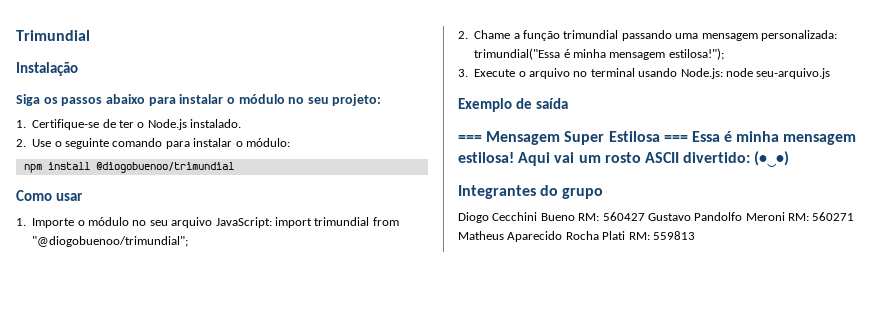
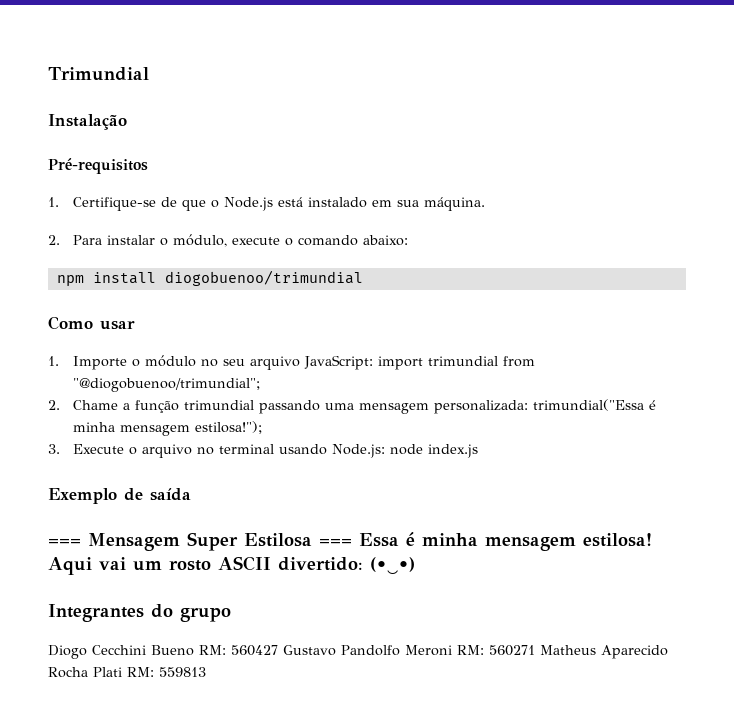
- Siga os passos abaixo para instalar o módulo no seu projeto:
+ Pré-requisitos
- 1. Certifique-se de ter o Node.js instalado.
- 2. Use o seguinte comando para instalar o módulo:
+ 1. Certifique-se de que o Node.js está instalado em sua máquina.
+ 2. Para instalar o módulo, execute o comando abaixo:
- npm install @diogobuenoo/trimundial
+ npm install diogobuenoo/trimundial
- 3. Execute o arquivo no terminal usando Node.js: node seu-arquivo.js
+ 3. Execute o arquivo no terminal usando Node.js: node index.js

